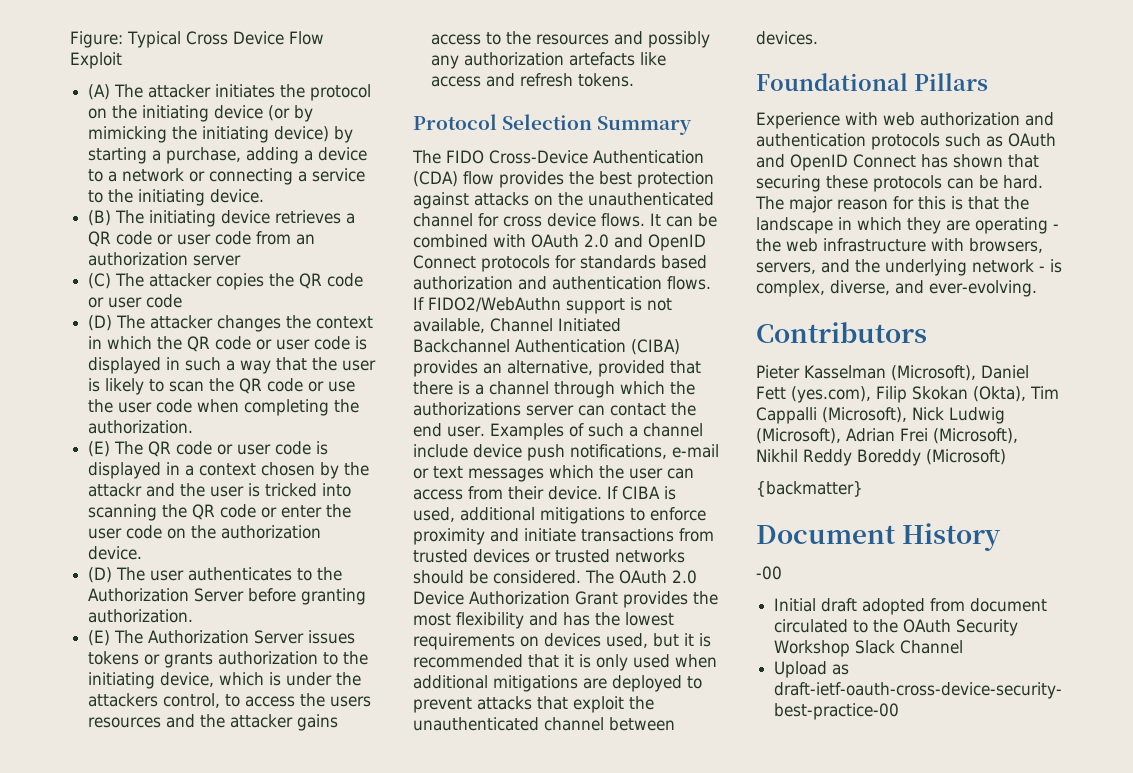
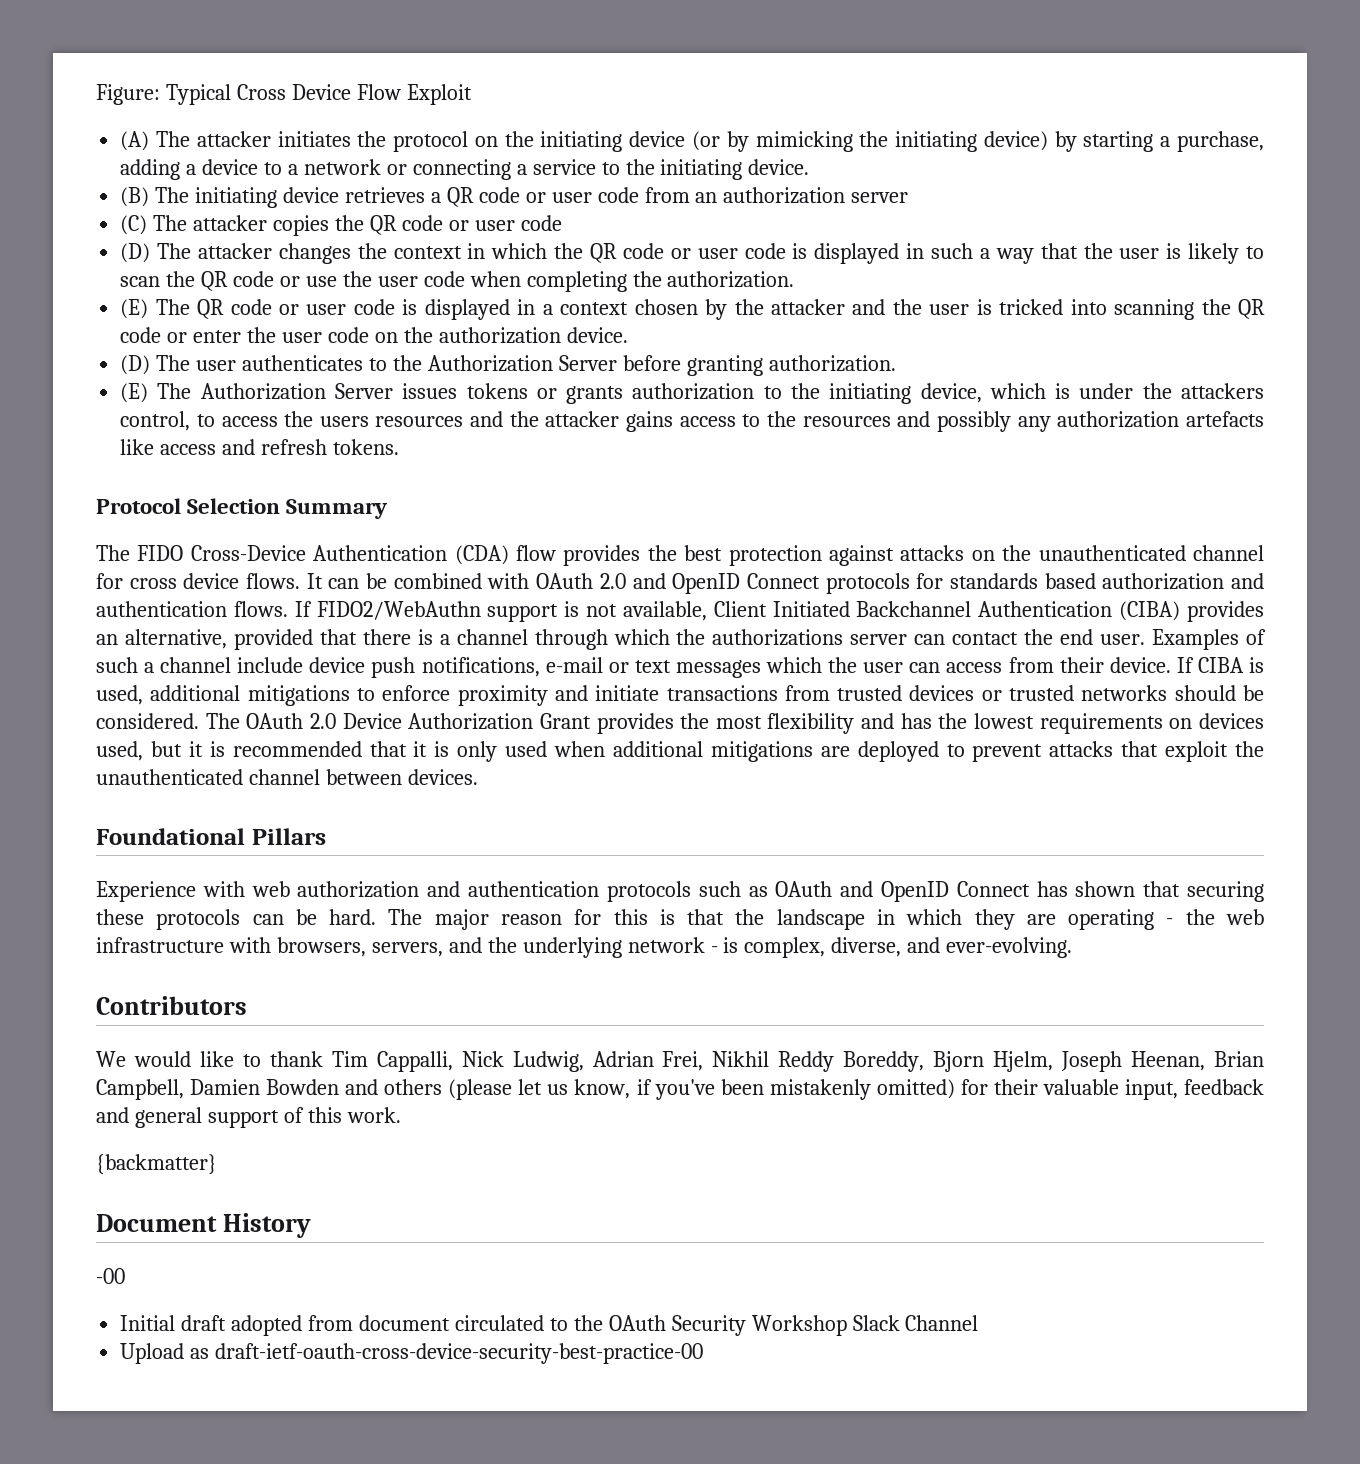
- (E) The QR code or user code is displayed in a context chosen by the attackr and the user is tricked into scanning the QR code or enter the user code on the authorization device.
+ (E) The QR code or user code is displayed in a context chosen by the attacker and the user is tricked into scanning the QR code or enter the user code on the authorization device.
- If FIDO2/WebAuthn support is not available, Channel Initiated Backchannel Authentication (CIBA) provides an alternative, provided that there is a channel through which the authorizations server can contact the end user.
+ If FIDO2/WebAuthn support is not available, Client Initiated Backchannel Authentication (CIBA) provides an alternative, provided that there is a channel through which the authorizations server can contact the end user.
- Pieter Kasselman (Microsoft), Daniel Fett (yes.com), Filip Skokan (Okta), Tim Cappalli (Microsoft), Nick Ludwig (Microsoft), Adrian Frei (Microsoft), Nikhil Reddy Boreddy (Microsoft)
+ We would like to thank Tim Cappalli, Nick Ludwig, Adrian Frei, Nikhil Reddy Boreddy, Bjorn Hjelm, Joseph Heenan, Brian Campbell, Damien Bowden and others (please let us know, if you've been mistakenly omitted) for their valuable input, feedback and general support of this work.

